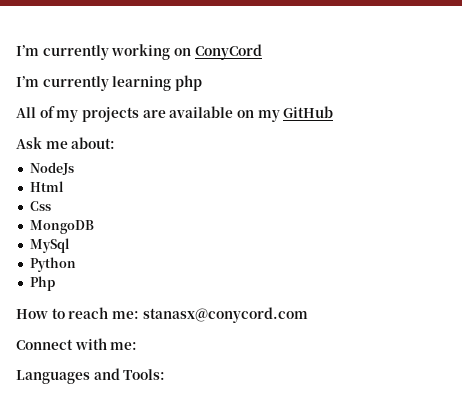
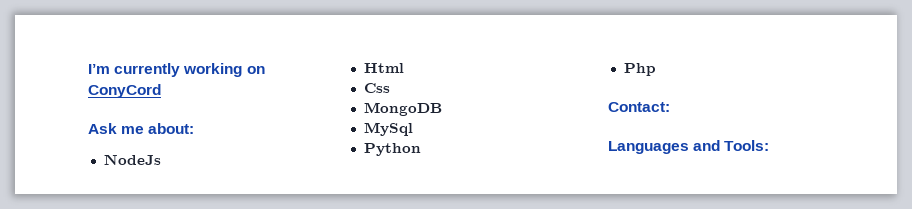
- I’m currently learning php
- All of my projects are available on my GitHub
- How to reach me: stanasx@conycord.com
- Connect with me:
+ Contact:

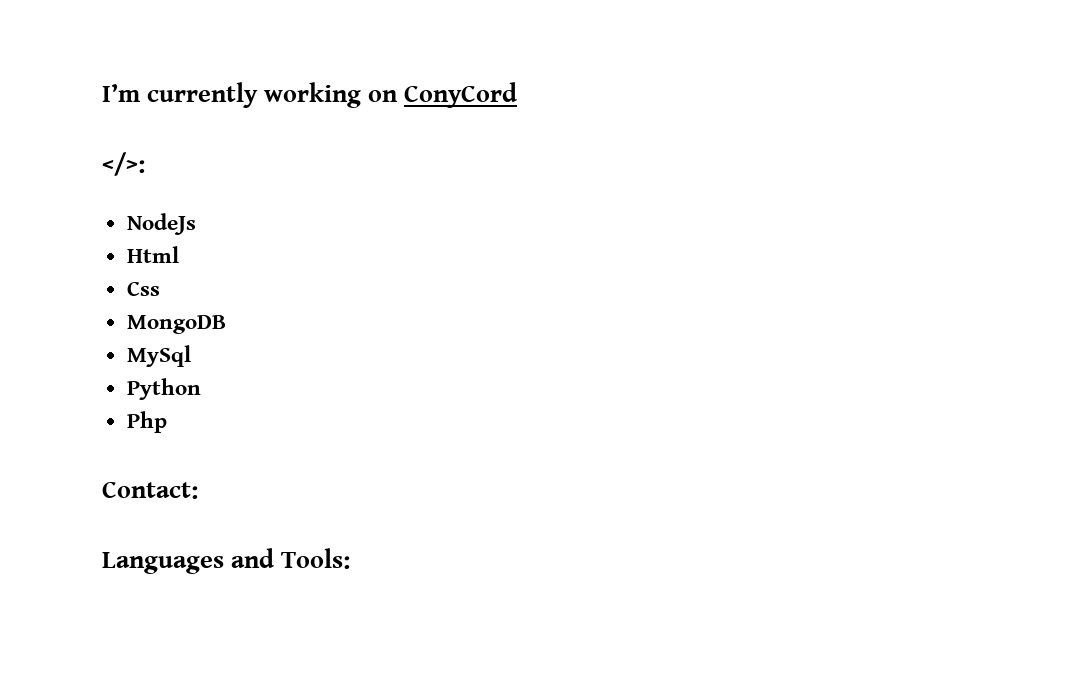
- Ask me about:
+ </>:

